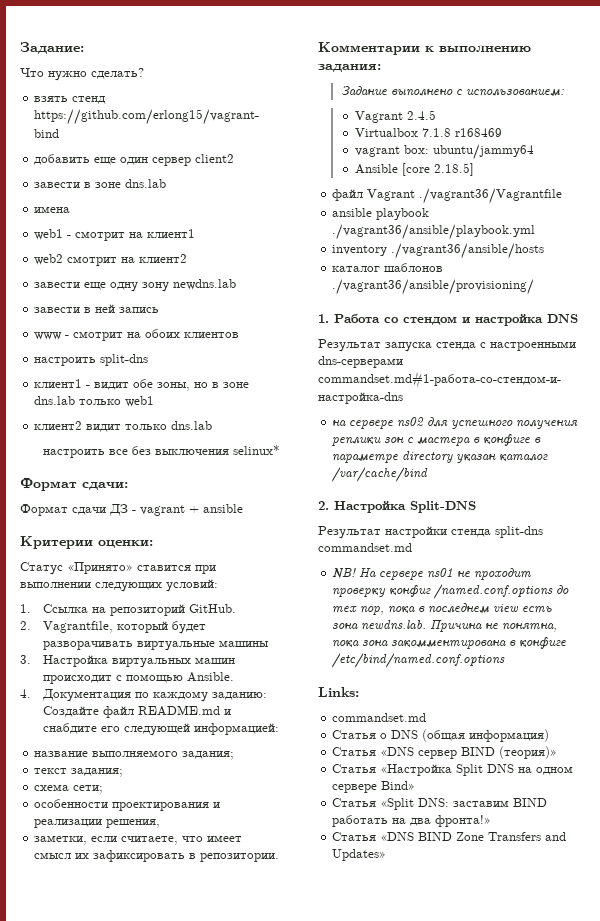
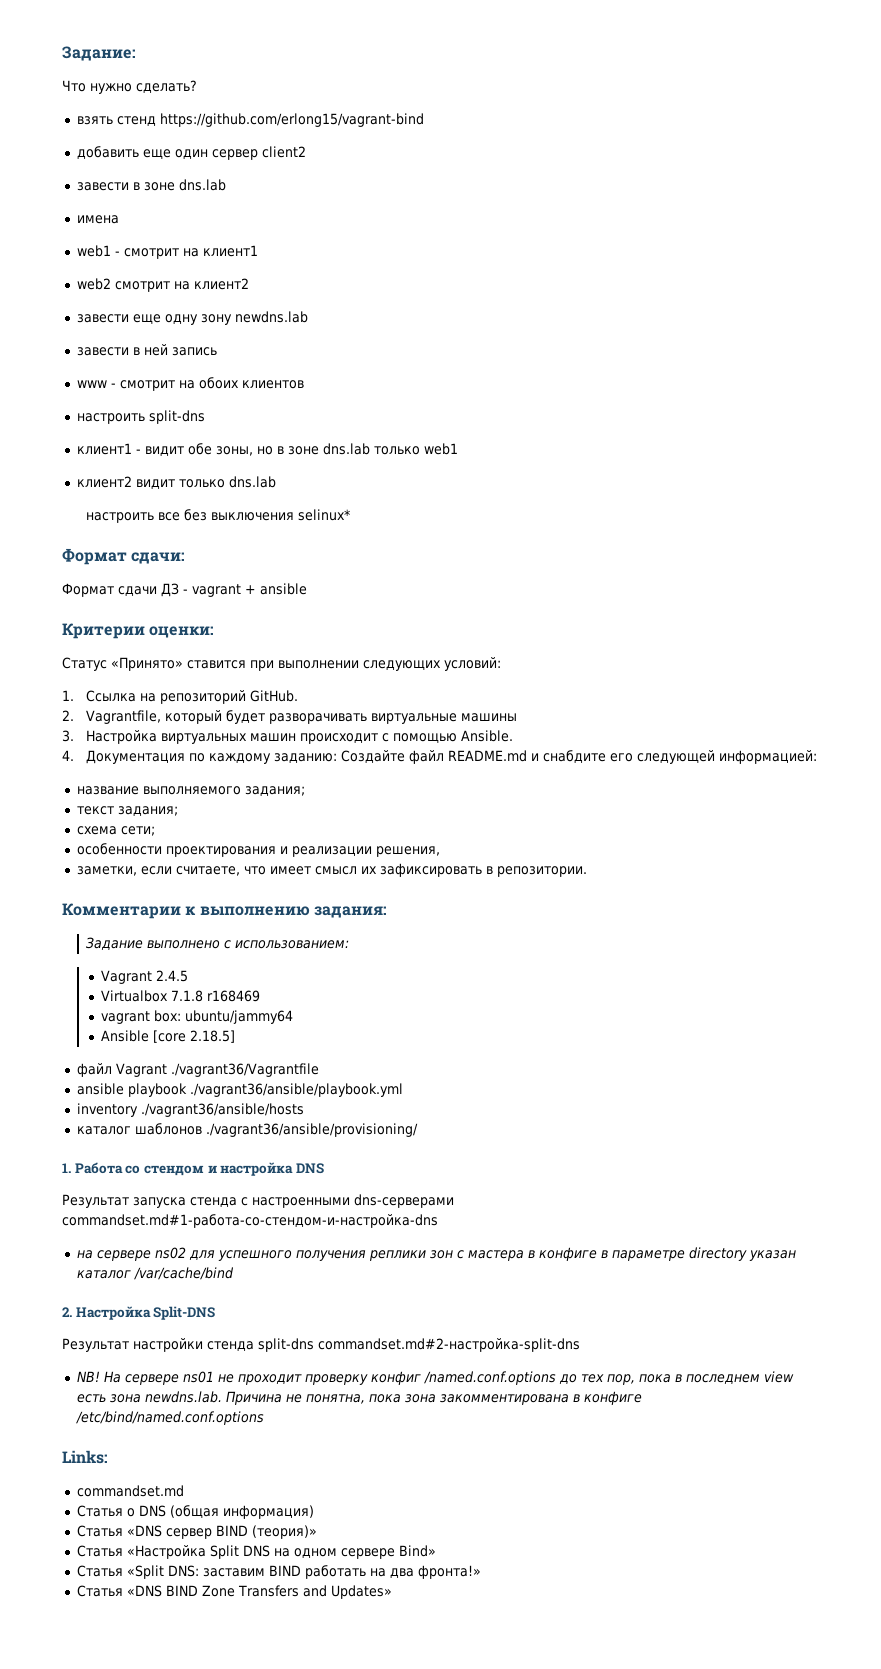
- Результат настройки стенда split-dns commandset.md
+ Результат настройки стенда split-dns commandset.md#2-настройка-split-dns

